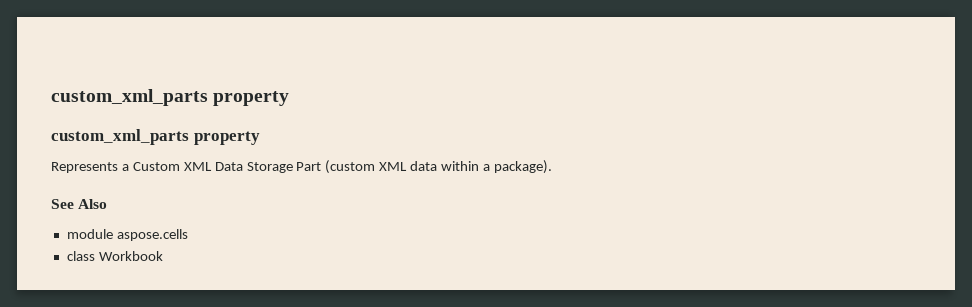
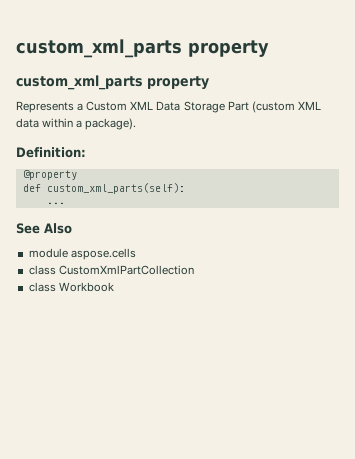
+ Definition:
+ @property
+ def custom_xml_parts(self):
+ ...
+ class CustomXmlPartCollection

